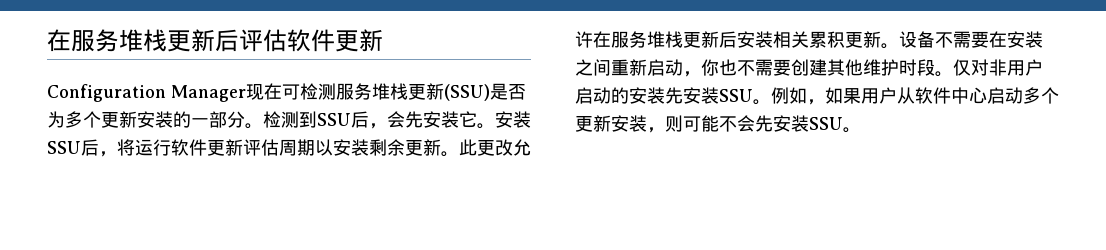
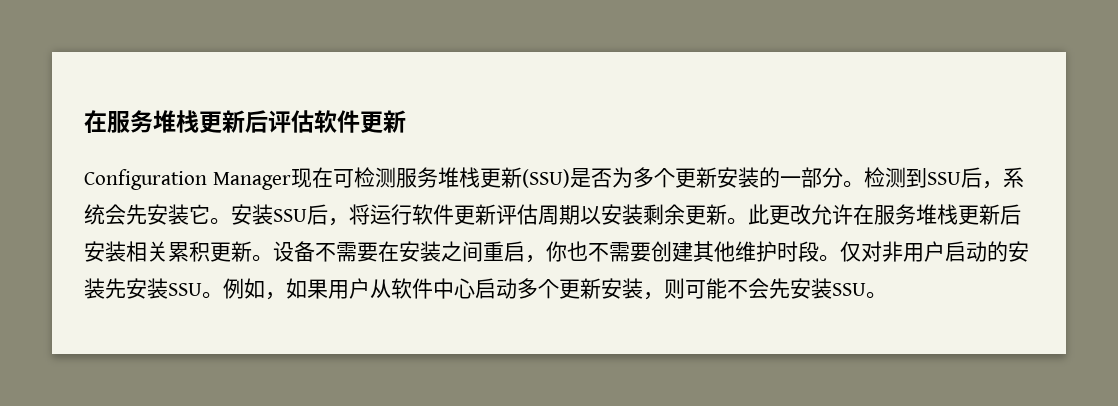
- 检测到SSU后，会先安装它。
+ 检测到SSU后，系统会先安装它。
- 设备不需要在安装之间重新启动，你也不需要创建其他维护时段。
+ 设备不需要在安装之间重启，你也不需要创建其他维护时段。

